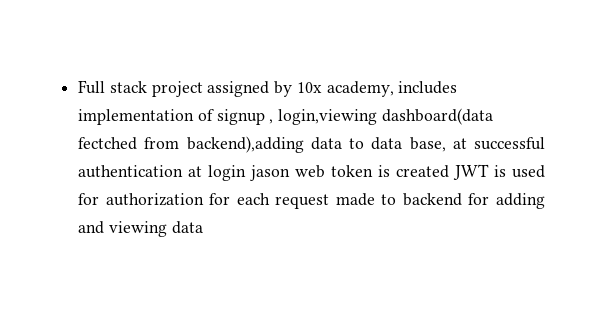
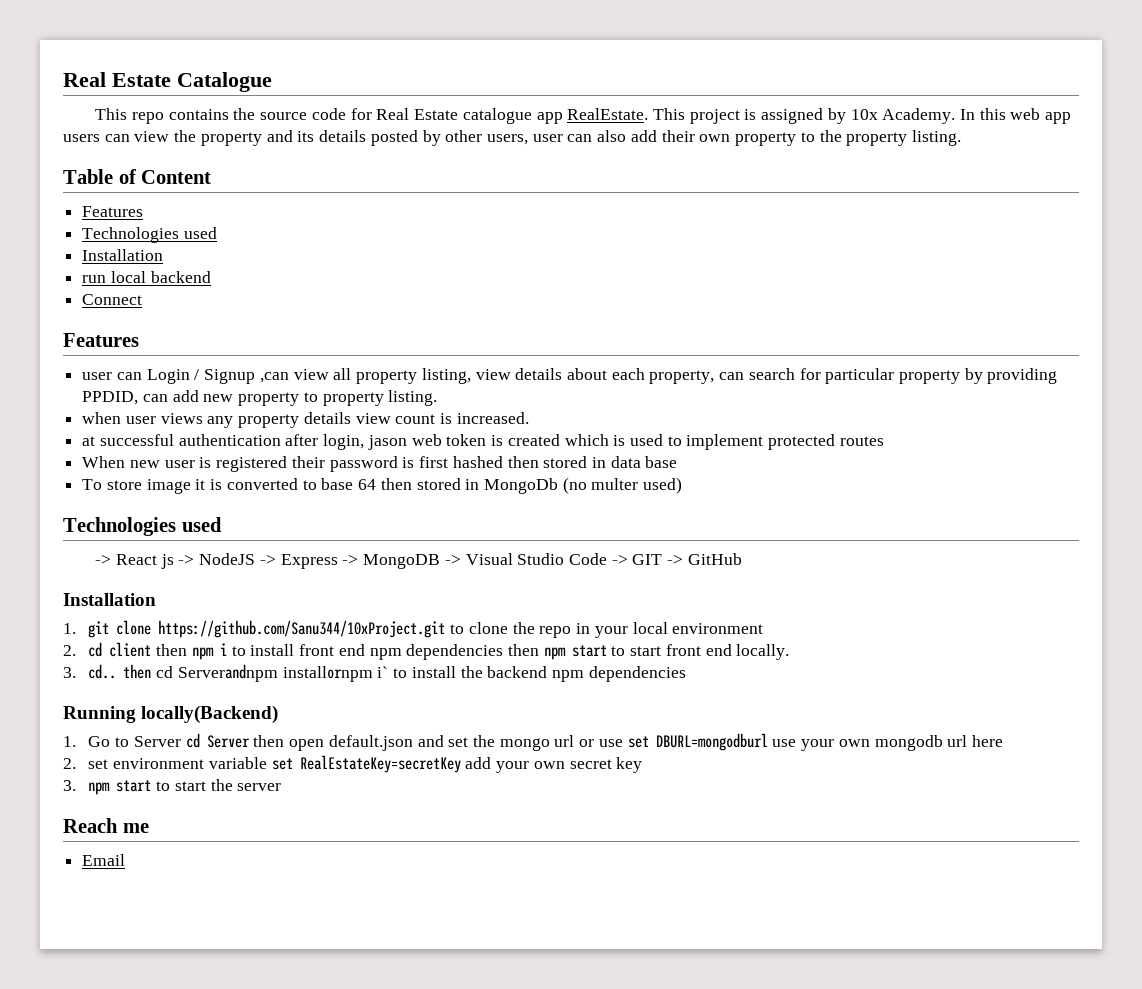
- Full stack project assigned by 10x academy, includes implementation of signup , login,viewing dashboard(data fectched from backend),adding data to data base, at successful authentication at login jason web token is created JWT is used for authorization for each request made to backend for adding and viewing data
+ Real Estate Catalogue
+ This repo contains the source code for Real Estate catalogue app RealEstate. This project is assigned by 10x Academy. In this web app users can view the property and its details posted by other users, user can also add their own property to the property listing.
+ Table of Content
+ Features
+ Technologies used
+ Installation
+ run local backend
+ Connect
+ Features
+ user can Login / Signup ,can view all property listing, view details about each property, can search for particular property by providing PPDID, can add new property to property listing.
+ when user views any property details view count is increased.
+ at successful authentication after login, jason web token is created which is used to implement protected routes
+ When new user is registered their password is first hashed then stored in data base
+ To store image it is converted to base 64 then stored in MongoDb (no multer used)
+ Technologies used
+ -> React js -> NodeJS -> Express -> MongoDB -> Visual Studio Code -> GIT -> GitHub
+ Installation
+ 1. git clone https://github.com/Sanu344/10xProject.git to clone the repo in your local environment
+ 2. cd client then npm i to install front end npm dependencies then npm start to start front end locally.
+ 3. cd.. then cd Serverandnpm installornpm i` to install the backend npm dependencies
+ Running locally(Backend)
+ 1. Go to Server cd Server then open default.json and set the mongo url or use set DBURL=mongodburl use your own mongodb url here
+ 2. set environment variable set RealEstateKey=secretKey add your own secret key
+ 3. npm start to start the server
+ Reach me
+ Email

